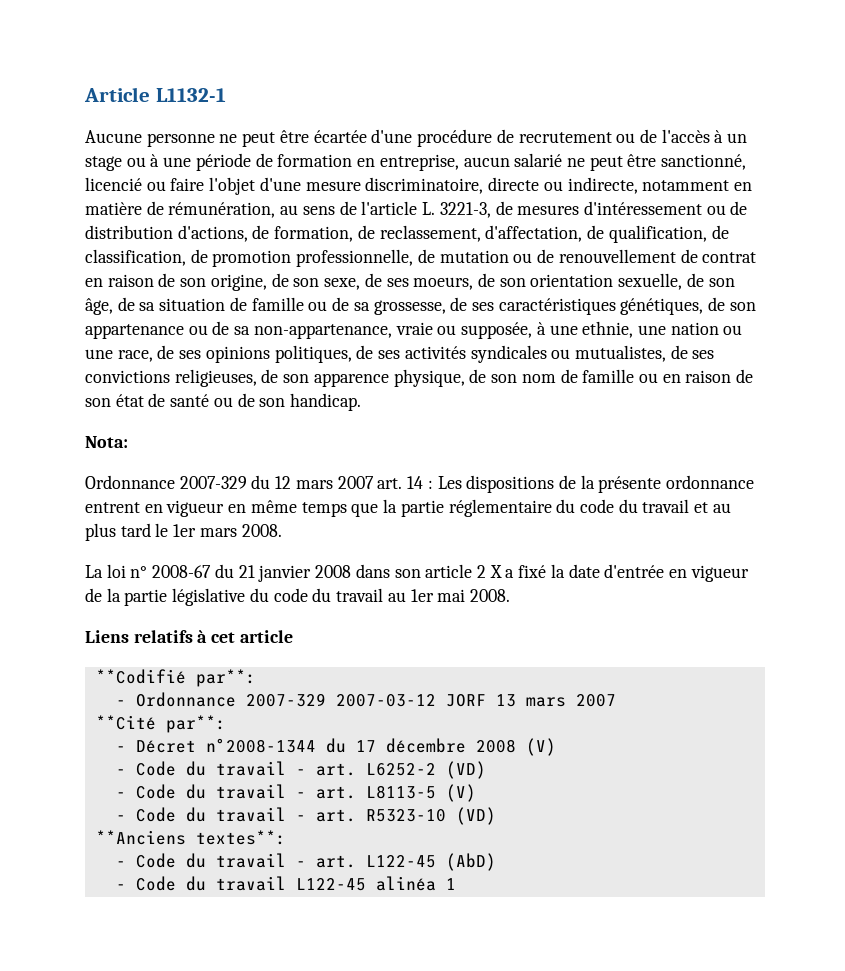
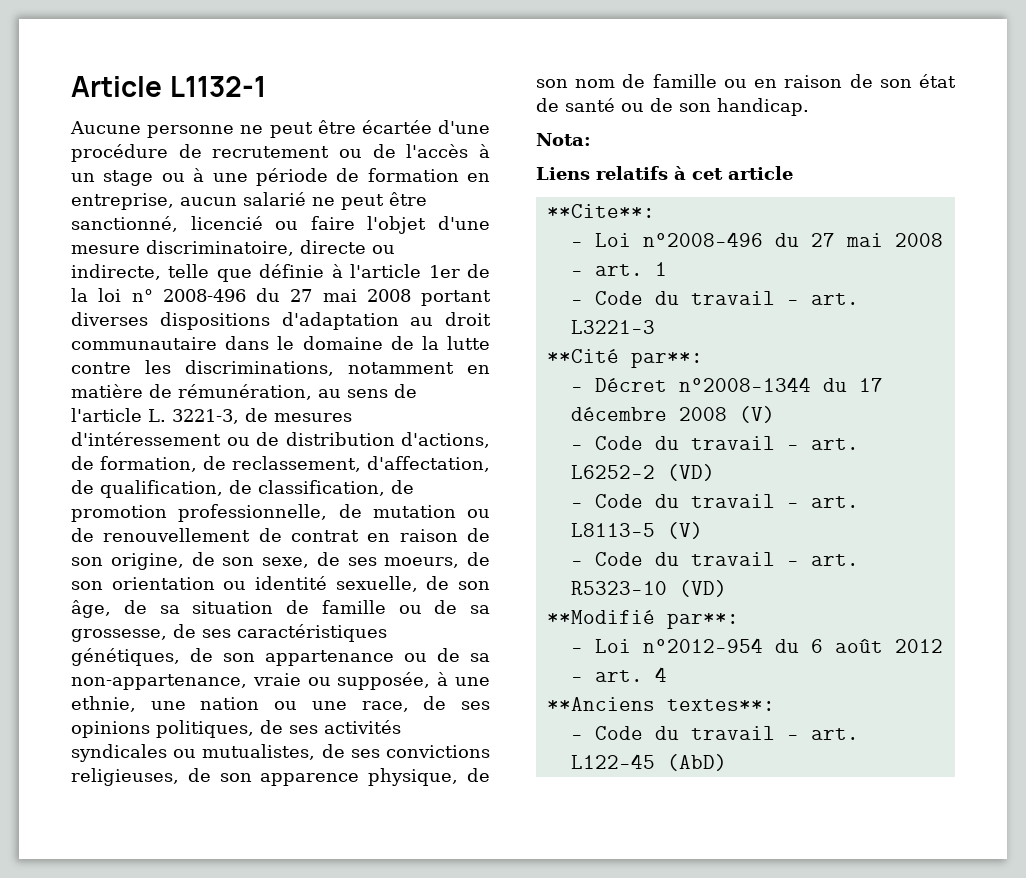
- Aucune personne ne peut être écartée d'une procédure de recrutement ou de l'accès à un stage ou à une période de formation en entreprise, aucun salarié ne peut être sanctionné, licencié ou faire l'objet d'une mesure discriminatoire, directe ou indirecte, notamment en matière de rémunération, au sens de l'article L. 3221-3, de mesures d'intéressement ou de distribution d'actions, de formation, de reclassement, d'affectation, de qualification, de classification, de promotion professionnelle, de mutation ou de renouvellement de contrat en raison de son origine, de son sexe, de ses moeurs, de son orientation sexuelle, de son âge, de sa situation de famille ou de sa grossesse, de ses caractéristiques génétiques, de son appartenance ou de sa non-appartenance, vraie ou supposée, à une ethnie, une nation ou une race, de ses opinions politiques, de ses activités syndicales ou mutualistes, de ses convictions religieuses, de son apparence physique, de son nom de famille ou en raison de son état de santé ou de son handicap.
+ Aucune personne ne peut être écartée d'une procédure de recrutement ou de l'accès à un stage ou à une période de formation en entreprise, aucun salarié ne peut être sanctionné, licencié ou faire l'objet d'une mesure discriminatoire, directe ou indirecte, telle que définie à l'article 1er de la loi n° 2008-496 du 27 mai 2008 portant diverses dispositions d'adaptation au droit communautaire dans le domaine de la lutte contre les discriminations, notamment en matière de rémunération, au sens de l'article L. 3221-3, de mesures d'intéressement ou de distribution d'actions, de formation, de reclassement, d'affectation, de qualification, de classification, de promotion professionnelle, de mutation ou de renouvellement de contrat en raison de son origine, de son sexe, de ses moeurs, de son orientation ou identité sexuelle, de son âge, de sa situation de famille ou de sa grossesse, de ses caractéristiques génétiques, de son appartenance ou de sa non-appartenance, vraie ou supposée, à une ethnie, une nation ou une race, de ses opinions politiques, de ses activités syndicales ou mutualistes, de ses convictions religieuses, de son apparence physique, de son nom de famille ou en raison de son état de santé ou de son handicap.
- Ordonnance 2007-329 du 12 mars 2007 art. 14 : Les dispositions de la présente ordonnance entrent en vigueur en même temps que la partie réglementaire du code du travail et au plus tard le 1er mars 2008.
- La loi n° 2008-67 du 21 janvier 2008 dans son article 2 X a fixé la date d'entrée en vigueur de la partie législative du code du travail au 1er mai 2008.
- **Codifié par**:
- - Ordonnance 2007-329 2007-03-12 JORF 13 mars 2007
+ **Cite**:
+ - Loi n°2008-496 du 27 mai 2008 - art. 1
+ - Code du travail - art. L3221-3
+ **Modifié par**:
+ - Loi n°2012-954 du 6 août 2012 - art. 4
- - Code du travail L122-45 alinéa 1

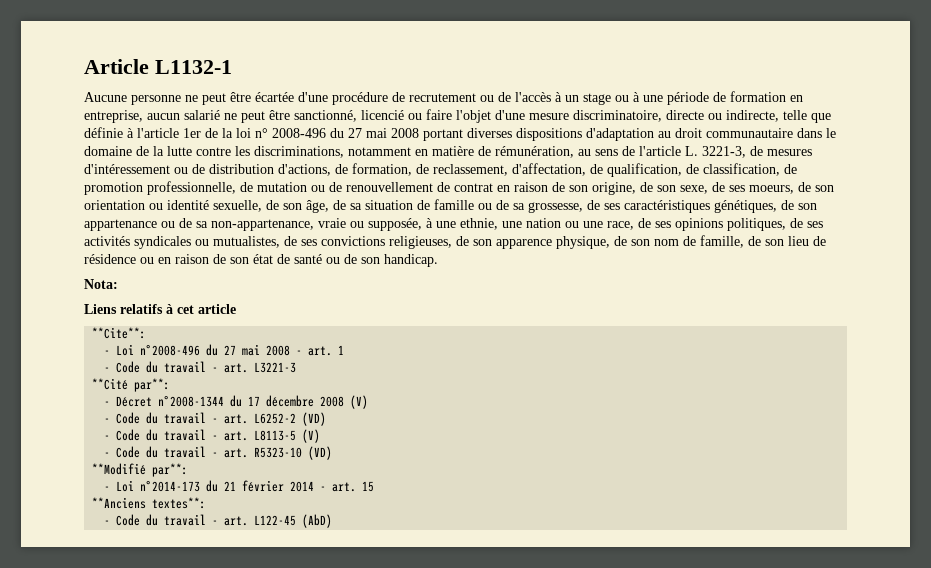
- Aucune personne ne peut être écartée d'une procédure de recrutement ou de l'accès à un stage ou à une période de formation en entreprise, aucun salarié ne peut être sanctionné, licencié ou faire l'objet d'une mesure discriminatoire, directe ou indirecte, telle que définie à l'article 1er de la loi n° 2008-496 du 27 mai 2008 portant diverses dispositions d'adaptation au droit communautaire dans le domaine de la lutte contre les discriminations, notamment en matière de rémunération, au sens de l'article L. 3221-3, de mesures d'intéressement ou de distribution d'actions, de formation, de reclassement, d'affectation, de qualification, de classification, de promotion professionnelle, de mutation ou de renouvellement de contrat en raison de son origine, de son sexe, de ses moeurs, de son orientation ou identité sexuelle, de son âge, de sa situation de famille ou de sa grossesse, de ses caractéristiques génétiques, de son appartenance ou de sa non-appartenance, vraie ou supposée, à une ethnie, une nation ou une race, de ses opinions politiques, de ses activités syndicales ou mutualistes, de ses convictions religieuses, de son apparence physique, de son nom de famille ou en raison de son état de santé ou de son handicap.
+ Aucune personne ne peut être écartée d'une procédure de recrutement ou de l'accès à un stage ou à une période de formation en entreprise, aucun salarié ne peut être sanctionné, licencié ou faire l'objet d'une mesure discriminatoire, directe ou indirecte, telle que définie à l'article 1er de la loi n° 2008-496 du 27 mai 2008 portant diverses dispositions d'adaptation au droit communautaire dans le domaine de la lutte contre les discriminations, notamment en matière de rémunération, au sens de l'article L. 3221-3, de mesures d'intéressement ou de distribution d'actions, de formation, de reclassement, d'affectation, de qualification, de classification, de promotion professionnelle, de mutation ou de renouvellement de contrat en raison de son origine, de son sexe, de ses moeurs, de son orientation ou identité sexuelle, de son âge, de sa situation de famille ou de sa grossesse, de ses caractéristiques génétiques, de son appartenance ou de sa non-appartenance, vraie ou supposée, à une ethnie, une nation ou une race, de ses opinions politiques, de ses activités syndicales ou mutualistes, de ses convictions religieuses, de son apparence physique, de son nom de famille, de son lieu de résidence ou en raison de son état de santé ou de son handicap.
- - Loi n°2012-954 du 6 août 2012 - art. 4
+ - Loi n°2014-173 du 21 février 2014 - art. 15

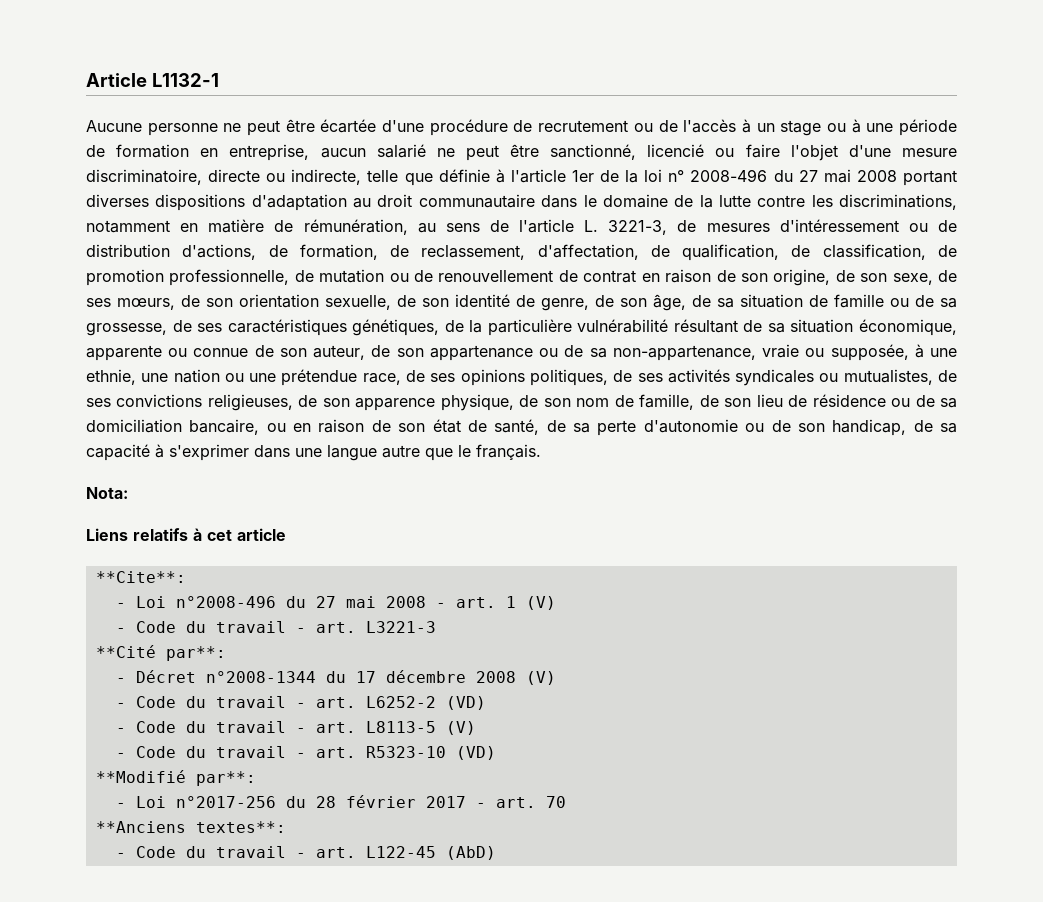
- Aucune personne ne peut être écartée d'une procédure de recrutement ou de l'accès à un stage ou à une période de formation en entreprise, aucun salarié ne peut être sanctionné, licencié ou faire l'objet d'une mesure discriminatoire, directe ou indirecte, telle que définie à l'article 1er de la loi n° 2008-496 du 27 mai 2008 portant diverses dispositions d'adaptation au droit communautaire dans le domaine de la lutte contre les discriminations, notamment en matière de rémunération, au sens de l'article L. 3221-3, de mesures d'intéressement ou de distribution d'actions, de formation, de reclassement, d'affectation, de qualification, de classification, de promotion professionnelle, de mutation ou de renouvellement de contrat en raison de son origine, de son sexe, de ses moeurs, de son orientation ou identité sexuelle, de son âge, de sa situation de famille ou de sa grossesse, de ses caractéristiques génétiques, de son appartenance ou de sa non-appartenance, vraie ou supposée, à une ethnie, une nation ou une race, de ses opinions politiques, de ses activités syndicales ou mutualistes, de ses convictions religieuses, de son apparence physique, de son nom de famille, de son lieu de résidence ou en raison de son état de santé ou de son handicap.
+ Aucune personne ne peut être écartée d'une procédure de recrutement ou de l'accès à un stage ou à une période de formation en entreprise, aucun salarié ne peut être sanctionné, licencié ou faire l'objet d'une mesure discriminatoire, directe ou indirecte, telle que définie à l'article 1er de la loi n° 2008-496 du 27 mai 2008 portant diverses dispositions d'adaptation au droit communautaire dans le domaine de la lutte contre les discriminations, notamment en matière de rémunération, au sens de l'article L. 3221-3, de mesures d'intéressement ou de distribution d'actions, de formation, de reclassement, d'affectation, de qualification, de classification, de promotion professionnelle, de mutation ou de renouvellement de contrat en raison de son origine, de son sexe, de ses mœurs, de son orientation sexuelle, de son identité de genre, de son âge, de sa situation de famille ou de sa grossesse, de ses caractéristiques génétiques, de la particulière vulnérabilité résultant de sa situation économique, apparente ou connue de son auteur, de son appartenance ou de sa non-appartenance, vraie ou supposée, à une ethnie, une nation ou une prétendue race, de ses opinions politiques, de ses activités syndicales ou mutualistes, de ses convictions religieuses, de son apparence physique, de son nom de famille, de son lieu de résidence ou de sa domiciliation bancaire, ou en raison de son état de santé, de sa perte d'autonomie ou de son handicap, de sa capacité à s'exprimer dans une langue autre que le français.
- - Loi n°2008-496 du 27 mai 2008 - art. 1
+ - Loi n°2008-496 du 27 mai 2008 - art. 1 (V)
- - Loi n°2014-173 du 21 février 2014 - art. 15
+ - Loi n°2017-256 du 28 février 2017 - art. 70

